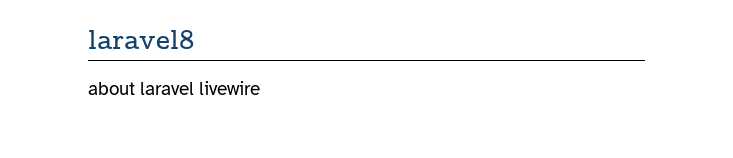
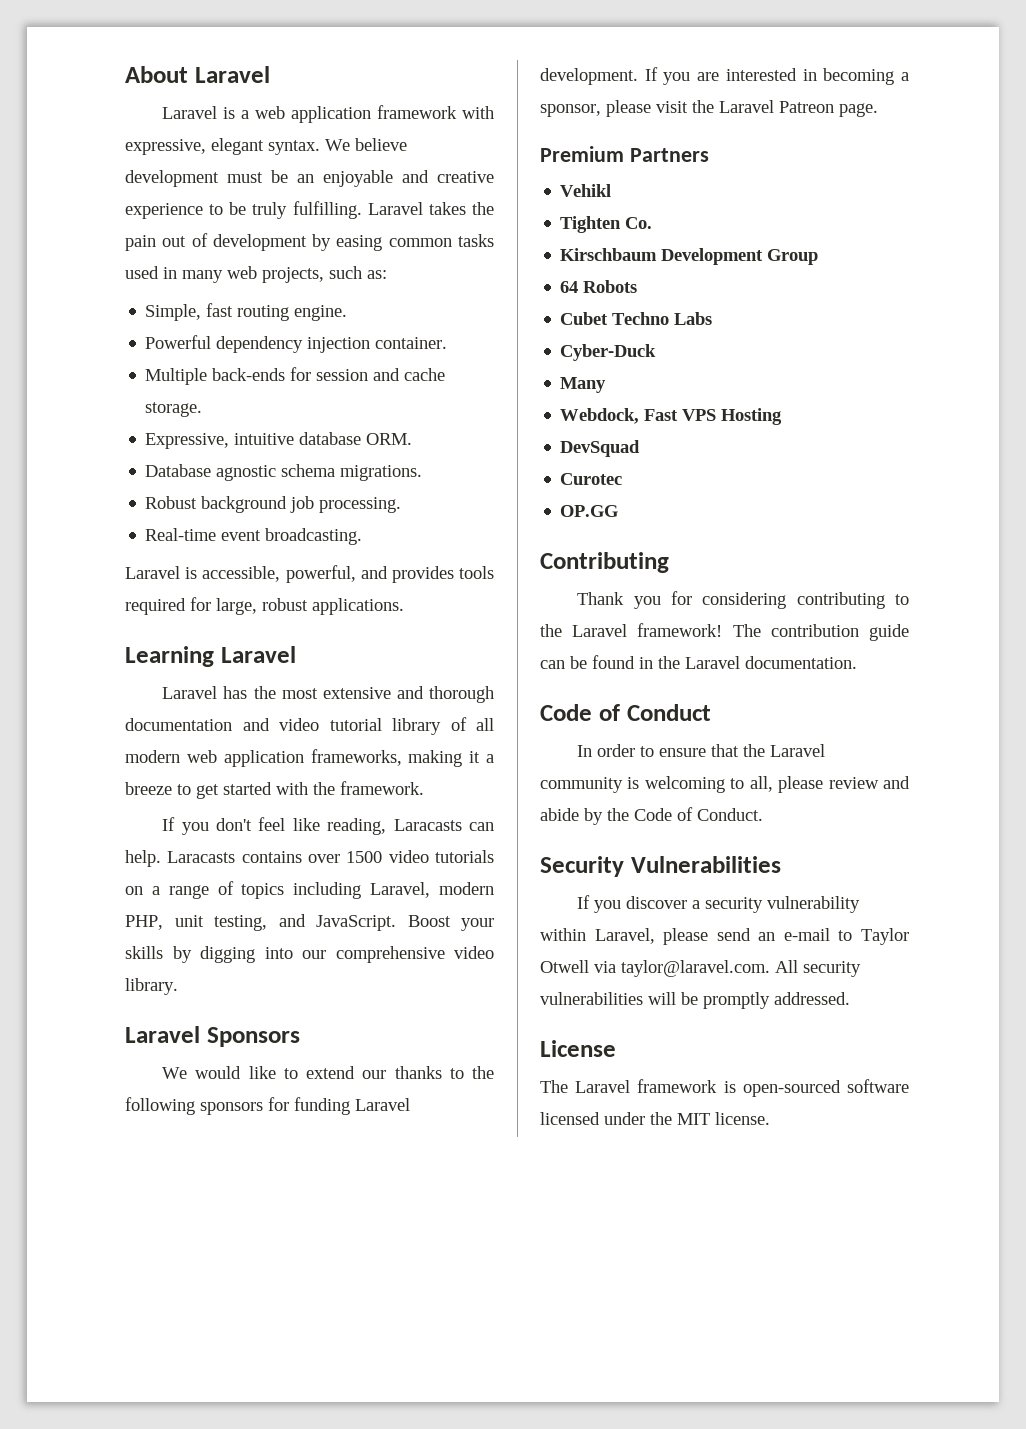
- laravel8
- about laravel livewire
+ About Laravel
+ Laravel is a web application framework with expressive, elegant syntax. We believe development must be an enjoyable and creative experience to be truly fulfilling. Laravel takes the pain out of development by easing common tasks used in many web projects, such as:
+ Simple, fast routing engine.
+ Powerful dependency injection container.
+ Multiple back-ends for session and cache storage.
+ Expressive, intuitive database ORM.
+ Database agnostic schema migrations.
+ Robust background job processing.
+ Real-time event broadcasting.
+ Laravel is accessible, powerful, and provides tools required for large, robust applications.
+ Learning Laravel
+ Laravel has the most extensive and thorough documentation and video tutorial library of all modern web application frameworks, making it a breeze to get started with the framework.
+ If you don't feel like reading, Laracasts can help. Laracasts contains over 1500 video tutorials on a range of topics including Laravel, modern PHP, unit testing, and JavaScript. Boost your skills by digging into our comprehensive video library.
+ Laravel Sponsors
+ We would like to extend our thanks to the following sponsors for funding Laravel development. If you are interested in becoming a sponsor, please visit the Laravel Patreon page.
+ Premium Partners
+ Vehikl
+ Tighten Co.
+ Kirschbaum Development Group
+ 64 Robots
+ Cubet Techno Labs
+ Cyber-Duck
+ Many
+ Webdock, Fast VPS Hosting
+ DevSquad
+ Curotec
+ OP.GG
+ Contributing
+ Thank you for considering contributing to the Laravel framework! The contribution guide can be found in the Laravel documentation.
+ Code of Conduct
+ In order to ensure that the Laravel community is welcoming to all, please review and abide by the Code of Conduct.
+ Security Vulnerabilities
+ If you discover a security vulnerability within Laravel, please send an e-mail to Taylor Otwell via taylor@laravel.com. All security vulnerabilities will be promptly addressed.
+ License
+ The Laravel framework is open-sourced software licensed under the MIT license.

